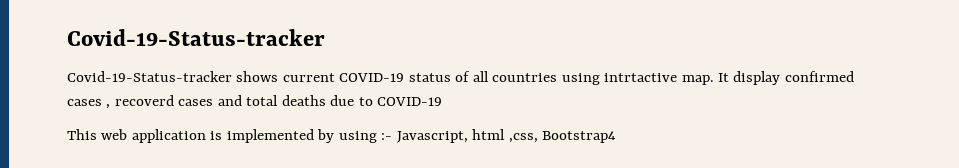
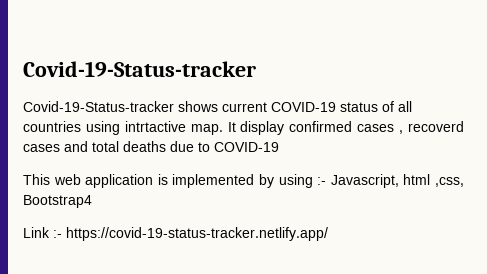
+ Link :- https://covid-19-status-tracker.netlify.app/

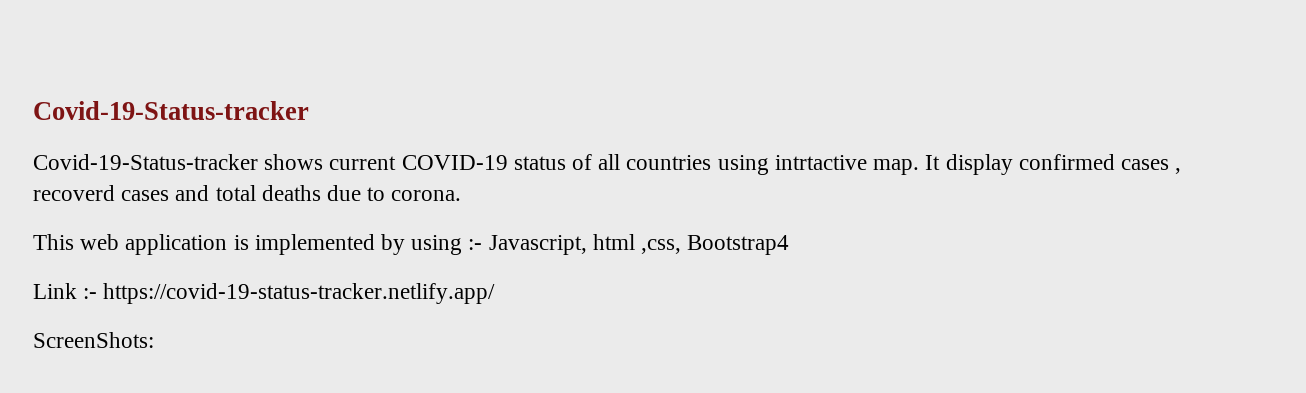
- It display confirmed cases , recoverd cases and total deaths due to COVID-19
+ It display confirmed cases , recoverd cases and total deaths due to corona.
+ ScreenShots:

